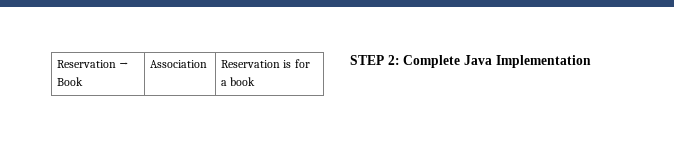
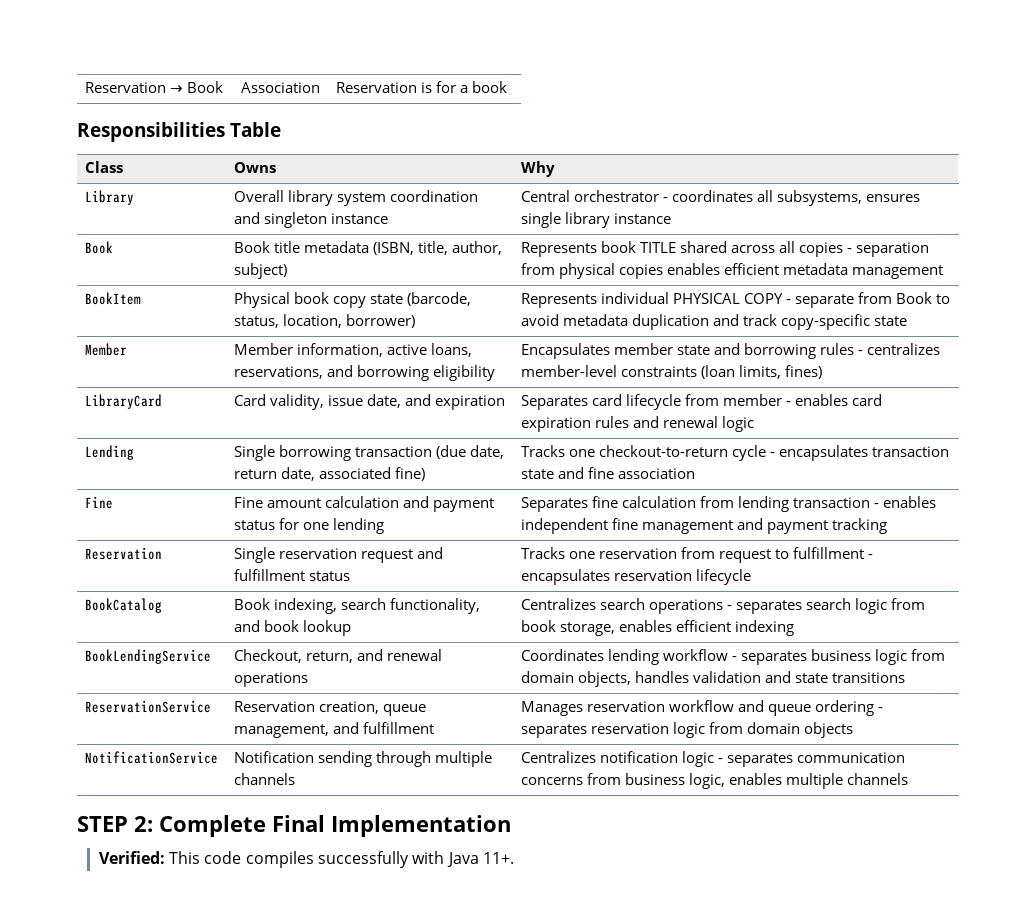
- STEP 2: Complete Java Implementation
+ Responsibilities Table
+ Class | Owns | Why
+ Library | Overall library system coordination and singleton instance | Central orchestrator - coordinates all subsystems, ensures single library instance
+ Book | Book title metadata (ISBN, title, author, subject) | Represents book TITLE shared across all copies - separation from physical copies enables efficient metadata management
+ BookItem | Physical book copy state (barcode, status, location, borrower) | Represents individual PHYSICAL COPY - separate from Book to avoid metadata duplication and track copy-specific state
+ Member | Member information, active loans, reservations, and borrowing eligibility | Encapsulates member state and borrowing rules - centralizes member-level constraints (loan limits, fines)
+ LibraryCard | Card validity, issue date, and expiration | Separates card lifecycle from member - enables card expiration rules and renewal logic
+ Lending | Single borrowing transaction (due date, return date, associated fine) | Tracks one checkout-to-return cycle - encapsulates transaction state and fine association
+ Fine | Fine amount calculation and payment status for one lending | Separates fine calculation from lending transaction - enables independent fine management and payment tracking
+ Reservation | Single reservation request and fulfillment status | Tracks one reservation from request to fulfillment - encapsulates reservation lifecycle
+ BookCatalog | Book indexing, search functionality, and book lookup | Centralizes search operations - separates search logic from book storage, enables efficient indexing
+ BookLendingService | Checkout, return, and renewal operations | Coordinates lending workflow - separates business logic from domain objects, handles validation and state transitions
+ ReservationService | Reservation creation, queue management, and fulfillment | Manages reservation workflow and queue ordering - separates reservation logic from domain objects
+ NotificationService | Notification sending through multiple channels | Centralizes notification logic - separates communication concerns from business logic, enables multiple channels
+ STEP 2: Complete Final Implementation
+ Verified: This code compiles successfully with Java 11+.

